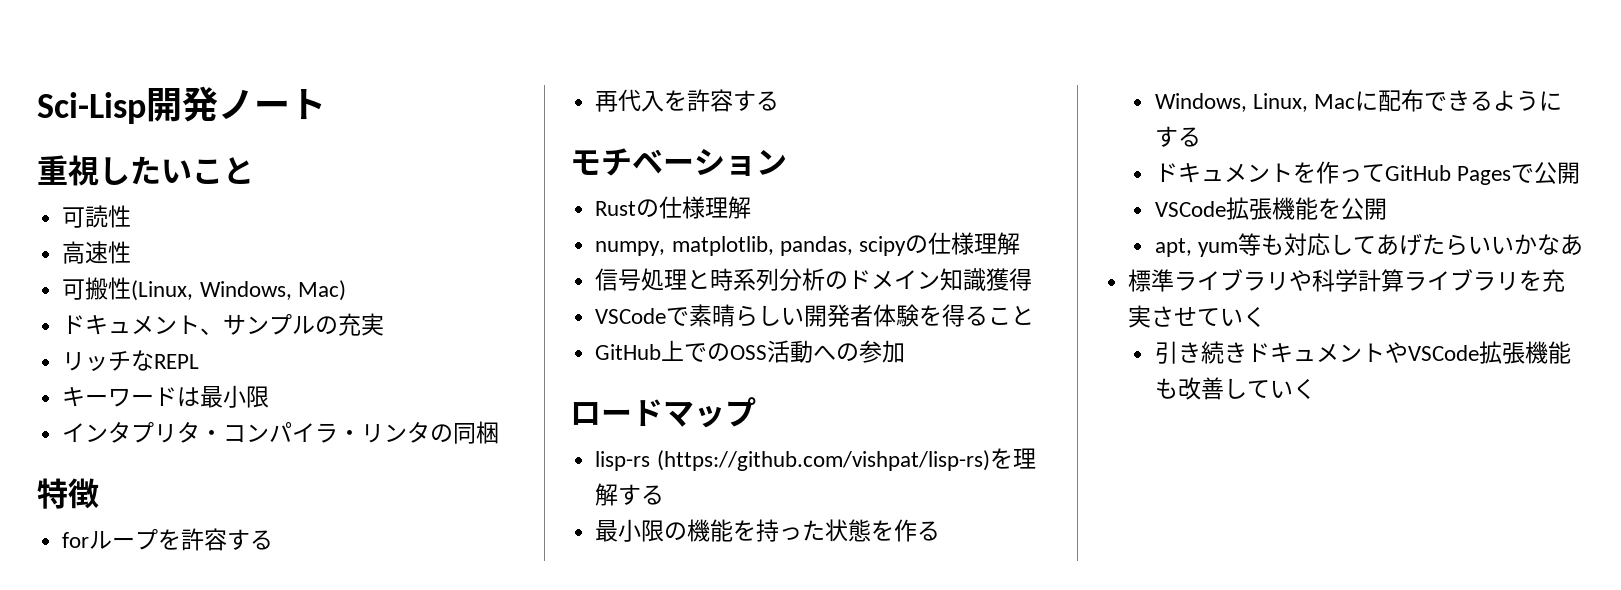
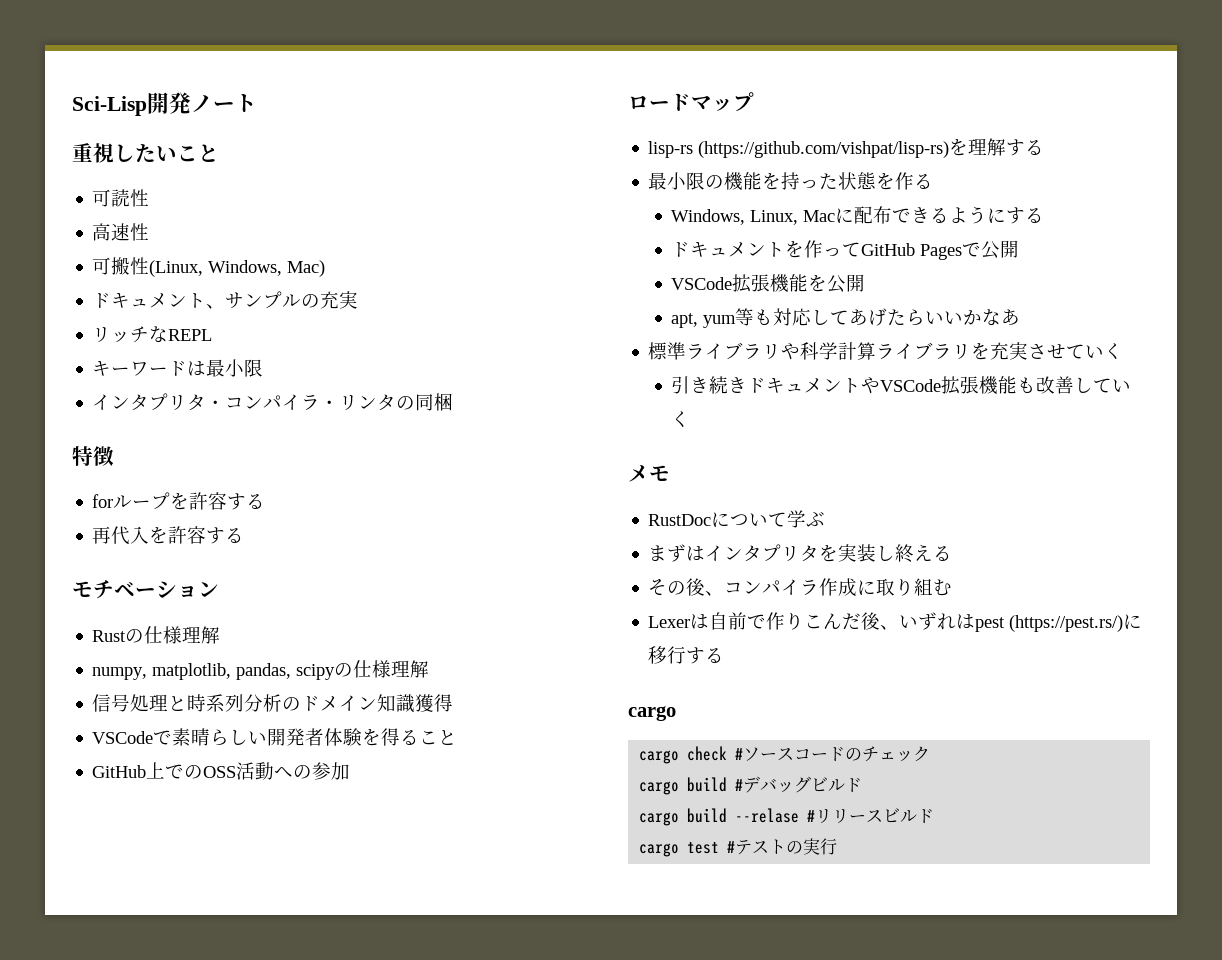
+ メモ
+ RustDocについて学ぶ
+ まずはインタプリタを実装し終える
+ その後、コンパイラ作成に取り組む
+ Lexerは自前で作りこんだ後、いずれはpest (https://pest.rs/)に移行する
+ cargo
+ cargo check #ソースコードのチェック
+ cargo build #デバッグビルド
+ cargo build --relase #リリースビルド
+ cargo test #テストの実行

